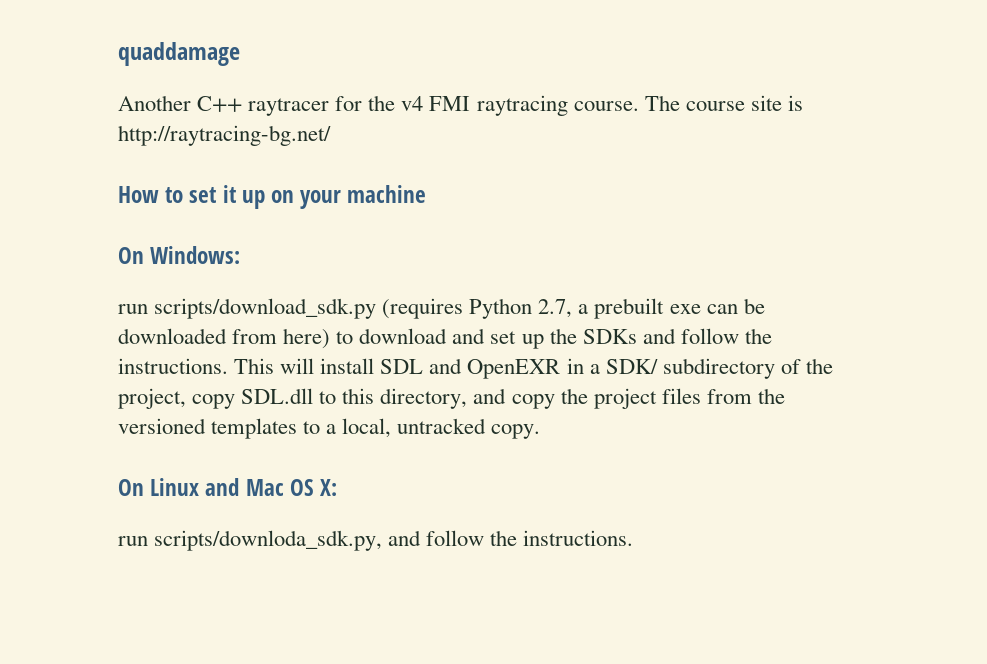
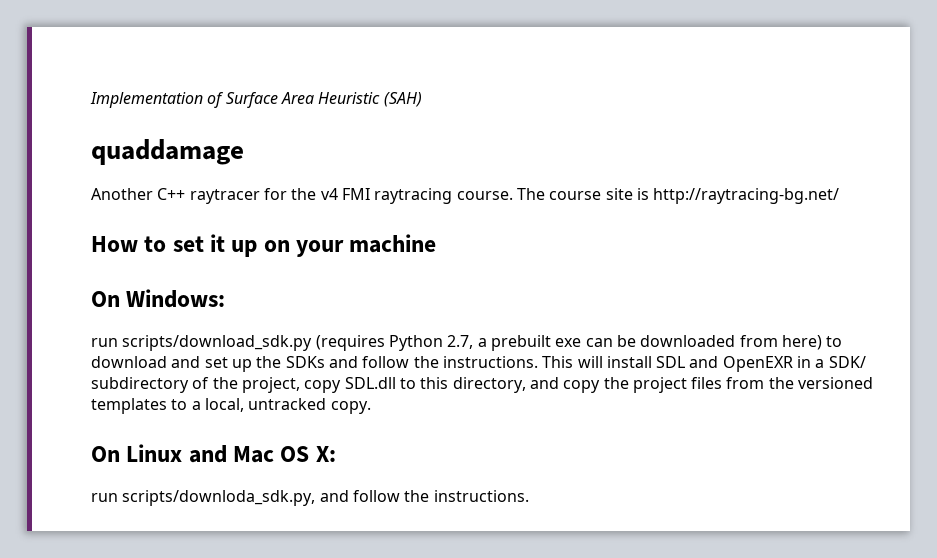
+ Implementation of Surface Area Heuristic (SAH)

